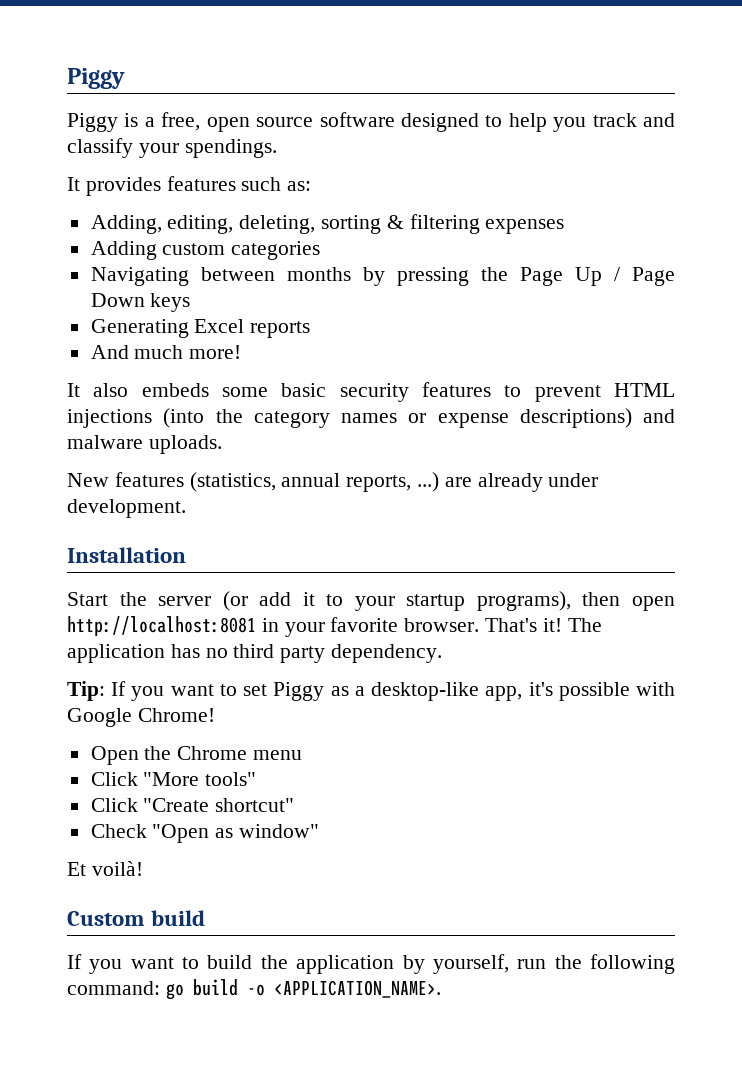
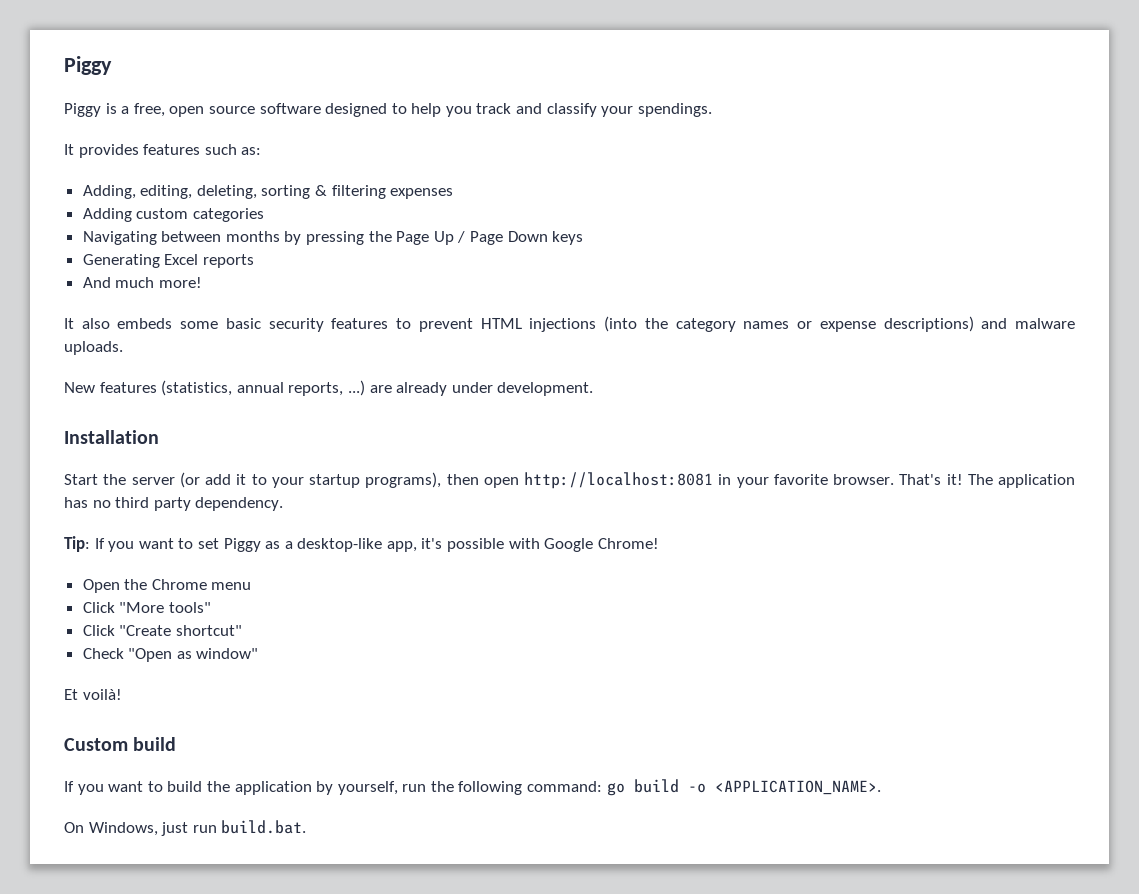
+ On Windows, just run build.bat.

